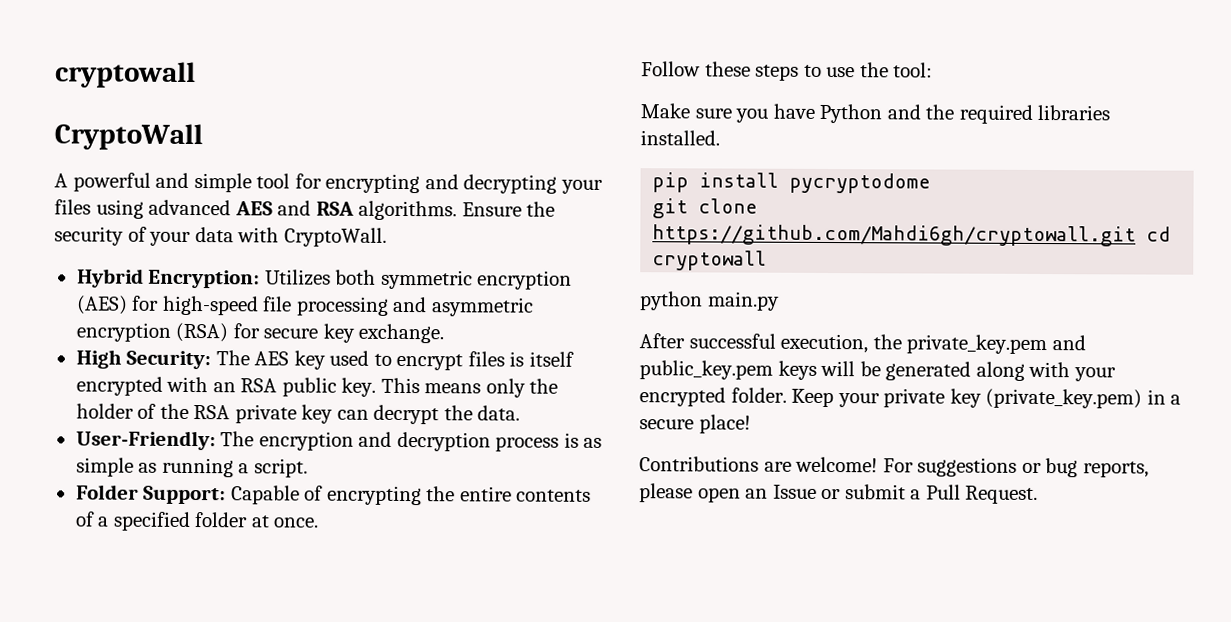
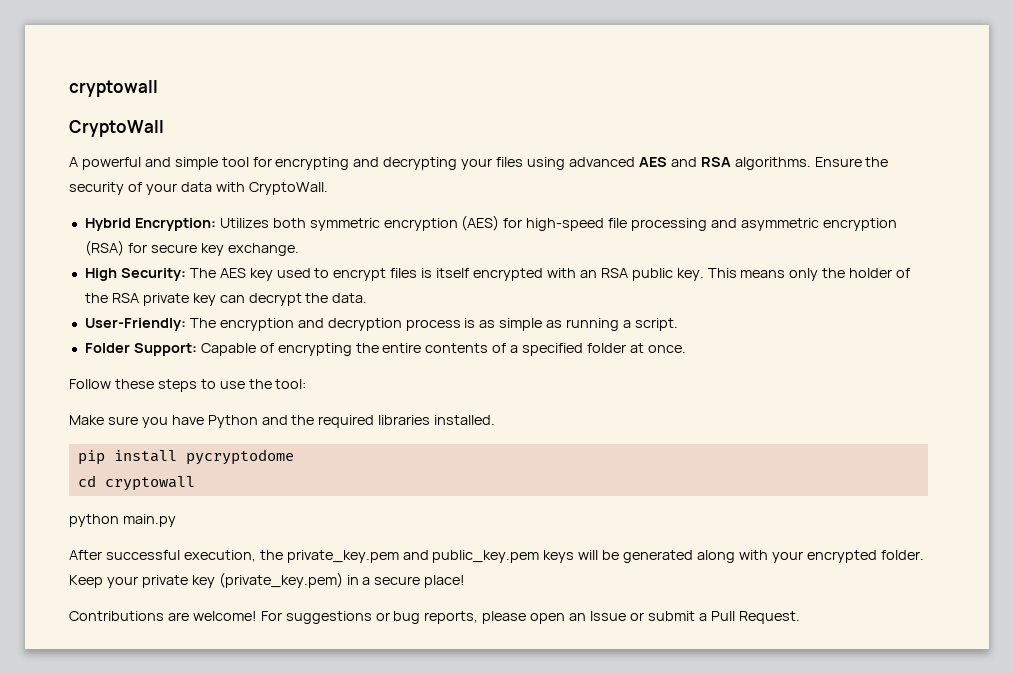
- git clone https://github.com/Mahdi6gh/cryptowall.git cd cryptowall
+ cd cryptowall

